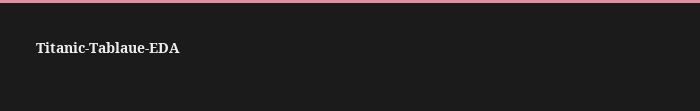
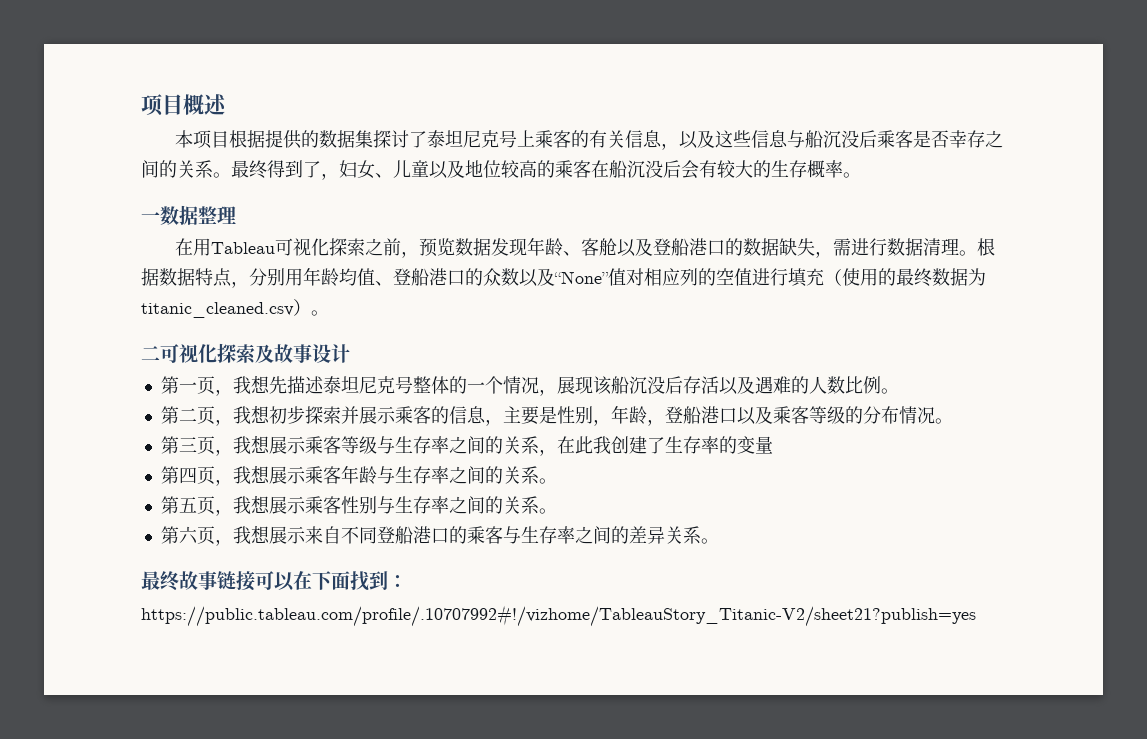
- Titanic-Tablaue-EDA
+ 项目概述
+ 本项目根据提供的数据集探讨了泰坦尼克号上乘客的有关信息，以及这些信息与船沉没后乘客是否幸存之间的关系。最终得到了，妇女、儿童以及地位较高的乘客在船沉没后会有较大的生存概率。
+ 一数据整理
+ 在用Tableau可视化探索之前，预览数据发现年龄、客舱以及登船港口的数据缺失，需进行数据清理。根据数据特点，分别用年龄均值、登船港口的众数以及“None”值对相应列的空值进行填充（使用的最终数据为titanic_cleaned.csv）。
+ 二可视化探索及故事设计
+ 第一页，我想先描述泰坦尼克号整体的一个情况，展现该船沉没后存活以及遇难的人数比例。
+ 第二页，我想初步探索并展示乘客的信息，主要是性别，年龄，登船港口以及乘客等级的分布情况。
+ 第三页，我想展示乘客等级与生存率之间的关系，在此我创建了生存率的变量
+ 第四页，我想展示乘客年龄与生存率之间的关系。
+ 第五页，我想展示乘客性别与生存率之间的关系。
+ 第六页，我想展示来自不同登船港口的乘客与生存率之间的差异关系。
+ 最终故事链接可以在下面找到：
+ https://public.tableau.com/profile/.10707992#!/vizhome/TableauStory_Titanic-V2/sheet21?publish=yes

